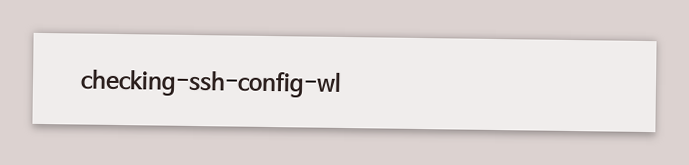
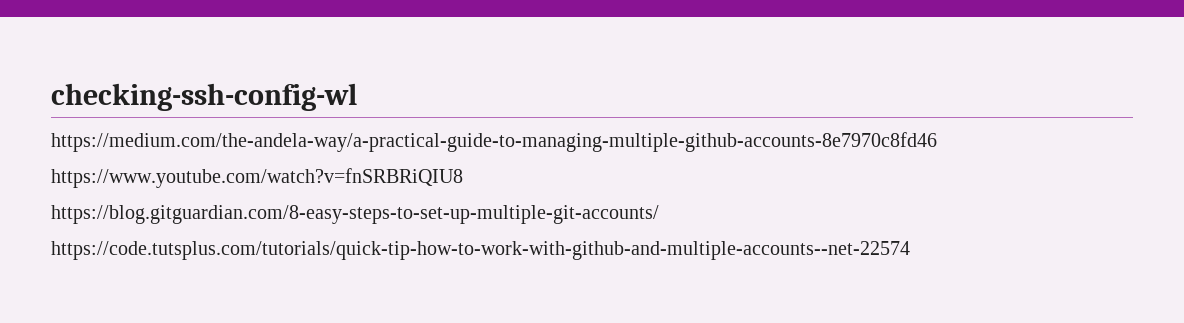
+ https://medium.com/the-andela-way/a-practical-guide-to-managing-multiple-github-accounts-8e7970c8fd46
+ https://www.youtube.com/watch?v=fnSRBRiQIU8
+ https://blog.gitguardian.com/8-easy-steps-to-set-up-multiple-git-accounts/
+ https://code.tutsplus.com/tutorials/quick-tip-how-to-work-with-github-and-multiple-accounts--net-22574

